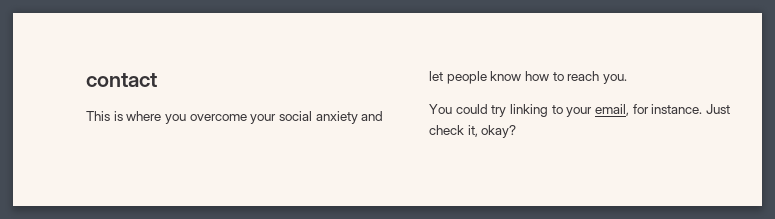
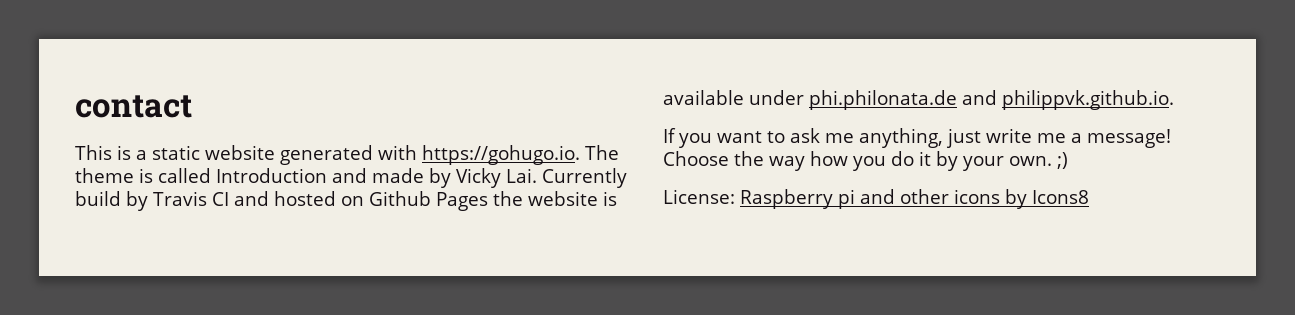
- This is where you overcome your social anxiety and let people know how to reach you.
- You could try linking to your email, for instance. Just check it, okay?
+ This is a static website generated with https://gohugo.io. The theme is called Introduction and made by Vicky Lai. Currently build by Travis CI and hosted on Github Pages the website is available under phi.philonata.de and philippvk.github.io.
+ If you want to ask me anything, just write me a message! Choose the way how you do it by your own. ;)
+ License: Raspberry pi and other icons by Icons8

